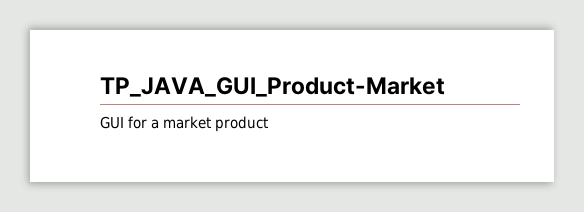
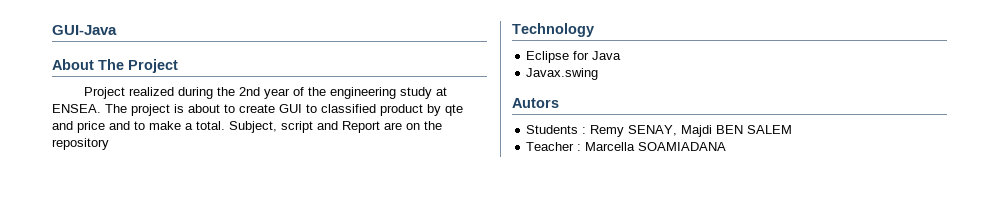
- TP_JAVA_GUI_Product-Market
- GUI for a market product
+ GUI-Java
+ About The Project
+ Project realized during the 2nd year of the engineering study at ENSEA. The project is about to create GUI to classified product by qte and price and to make a total. Subject, script and Report are on the repository
+ Technology
+ Eclipse for Java
+ Javax.swing
+ Autors
+ Students : Remy SENAY, Majdi BEN SALEM
+ Teacher : Marcella SOAMIADANA

